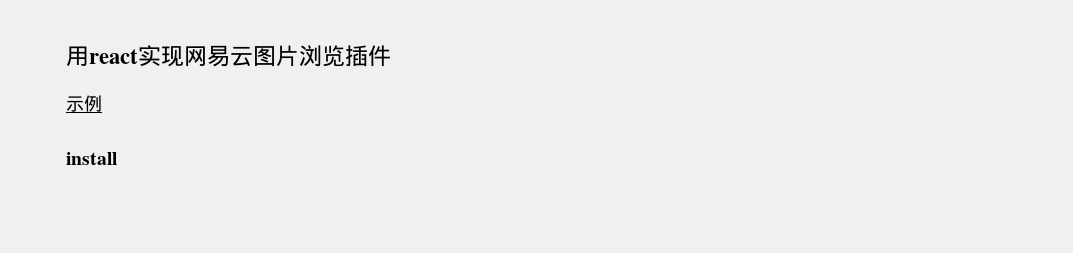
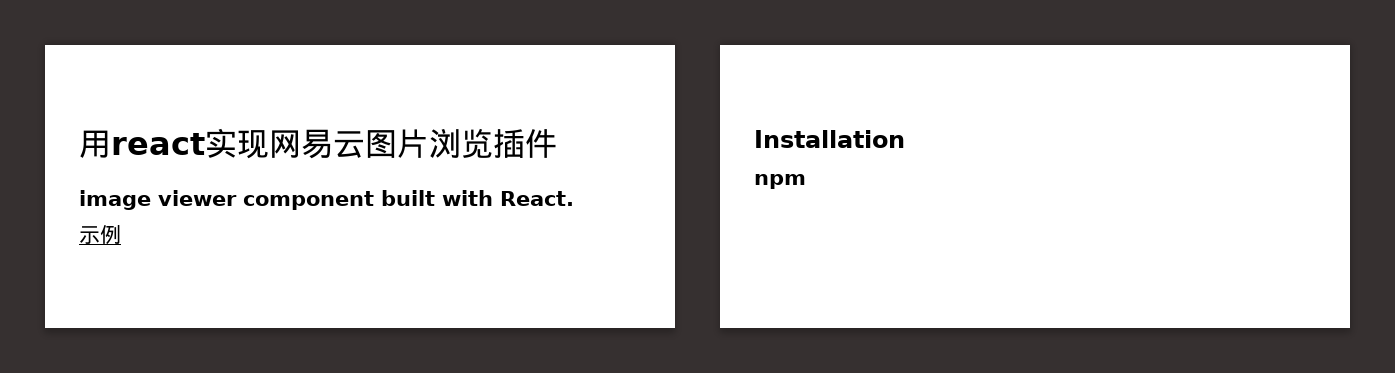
+ image viewer component built with React.
- install
+ Installation
+ npm

